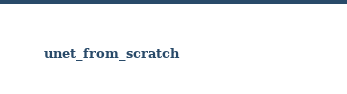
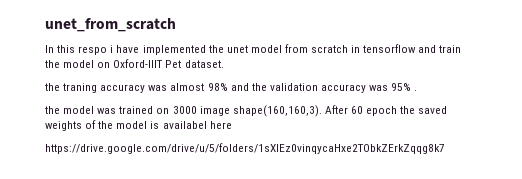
+ In this respo i have implemented the unet model from scratch in tensorflow and train the model on Oxford-IIIT Pet dataset.
+ the traning accuracy was almost 98% and the validation accuracy was 95% .
+ the model was trained on 3000 image shape(160,160,3). After 60 epoch the saved weights of the model is availabel here
+ https://drive.google.com/drive/u/5/folders/1sXlEz0vinqycaHxe2TObkZErkZqqg8k7

